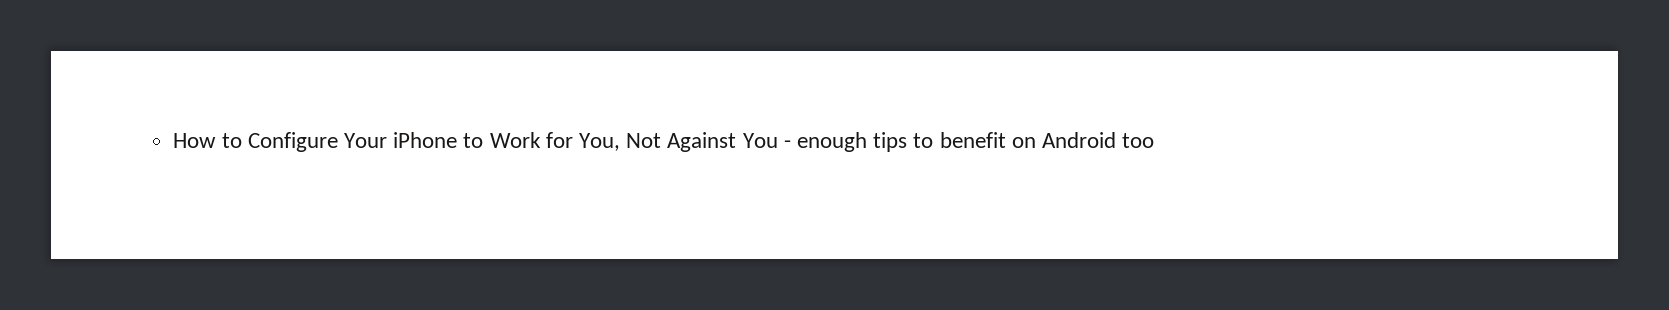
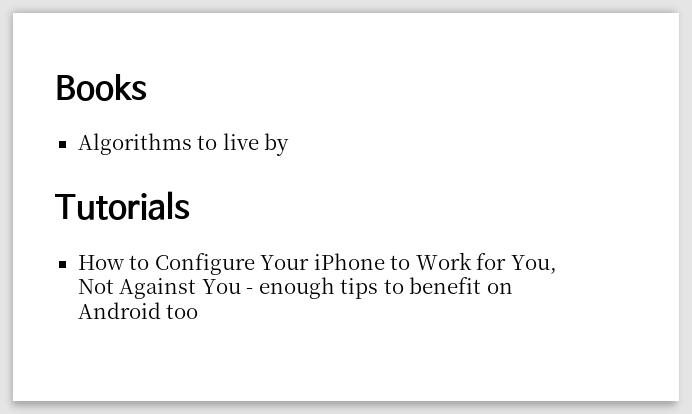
+ Books
+ Algorithms to live by
+ Tutorials

